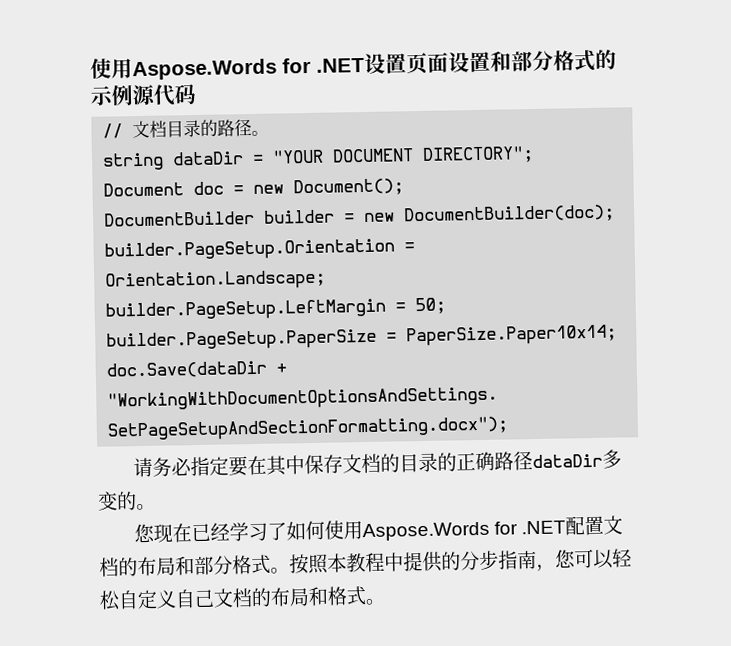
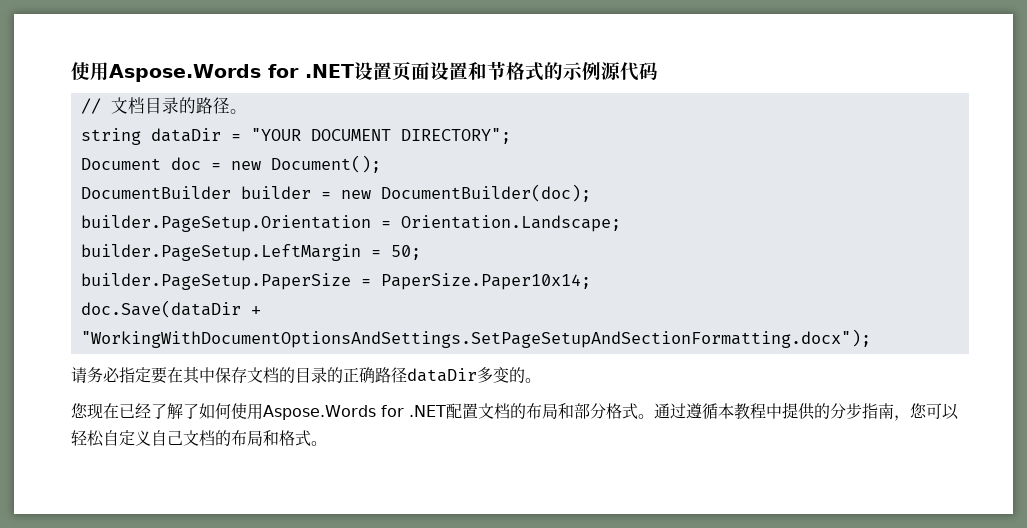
- 使用Aspose.Words for .NET设置页面设置和部分格式的示例源代码
+ 使用Aspose.Words for .NET设置页面设置和节格式的示例源代码
- 您现在已经学习了如何使用Aspose.Words for .NET配置文档的布局和部分格式。
+ 您现在已经了解了如何使用Aspose.Words for .NET配置文档的布局和部分格式。
- 按照本教程中提供的分步指南，您可以轻松自定义自己文档的布局和格式。
+ 通过遵循本教程中提供的分步指南，您可以轻松自定义自己文档的布局和格式。

